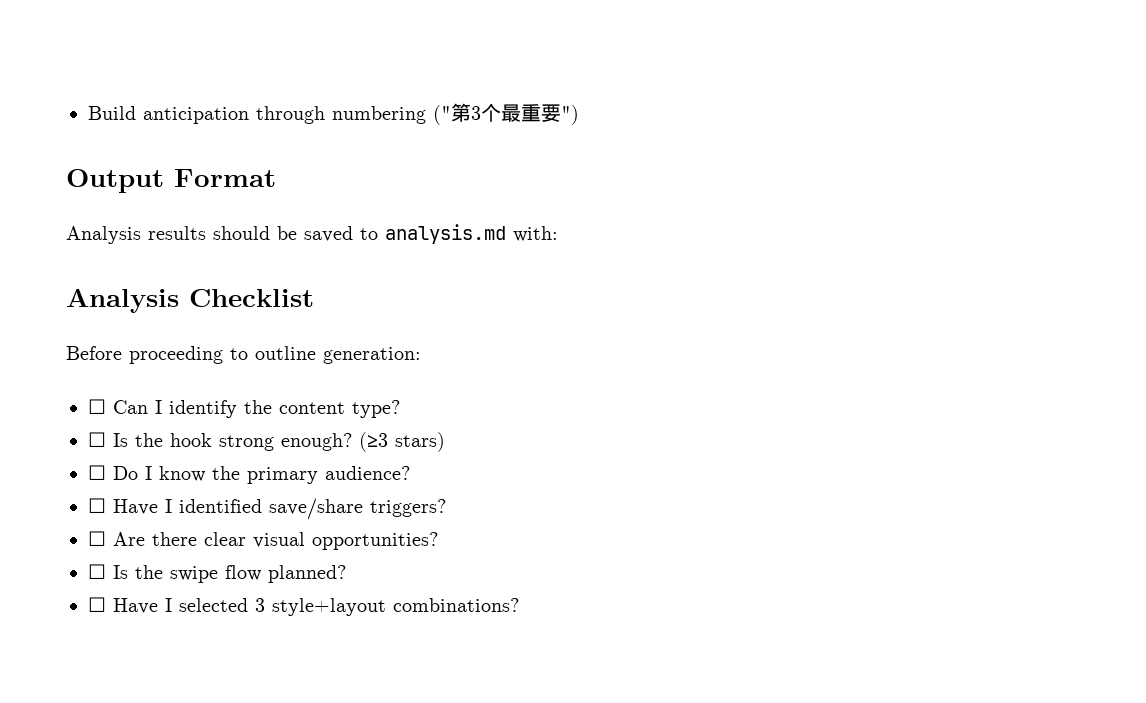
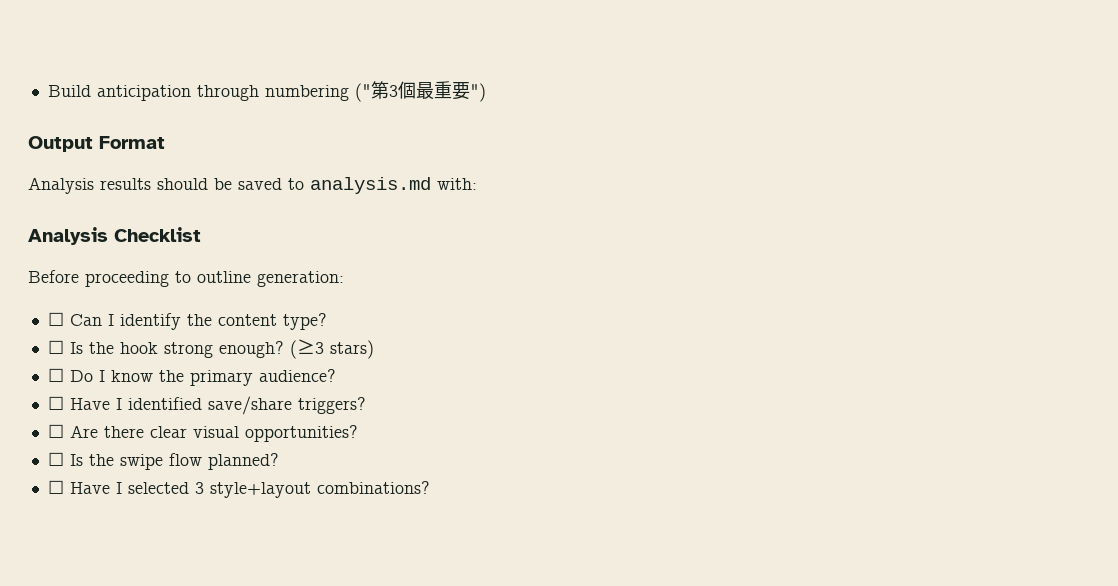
- Build anticipation through numbering ("第3个最重要")
+ Build anticipation through numbering ("第3個最重要")

